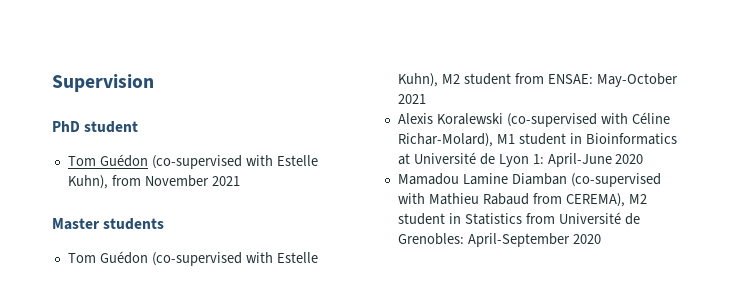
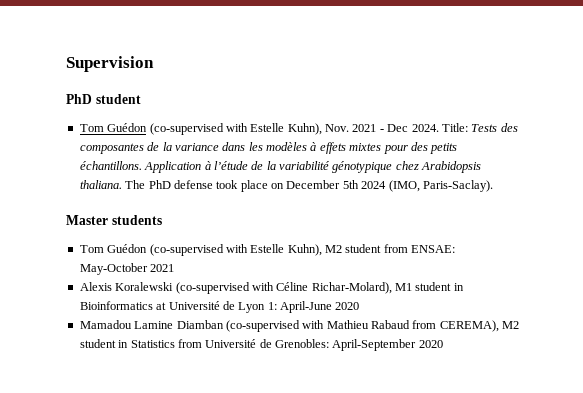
- Tom Guédon (co-supervised with Estelle Kuhn), from November 2021
+ Tom Guédon (co-supervised with Estelle Kuhn), Nov. 2021 - Dec 2024. Title: Tests des composantes de la variance dans les modèles à effets mixtes pour des petits échantillons. Application à l’étude de la variabilité génotypique chez Arabidopsis thaliana. The PhD defense took place on December 5th 2024 (IMO, Paris-Saclay).

